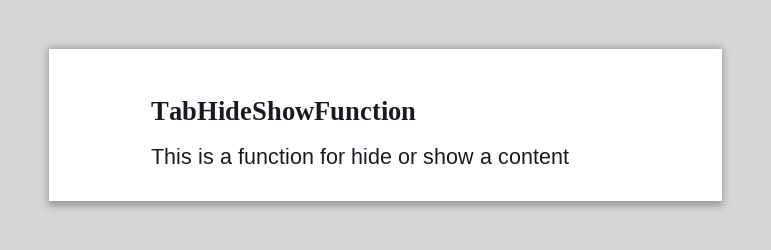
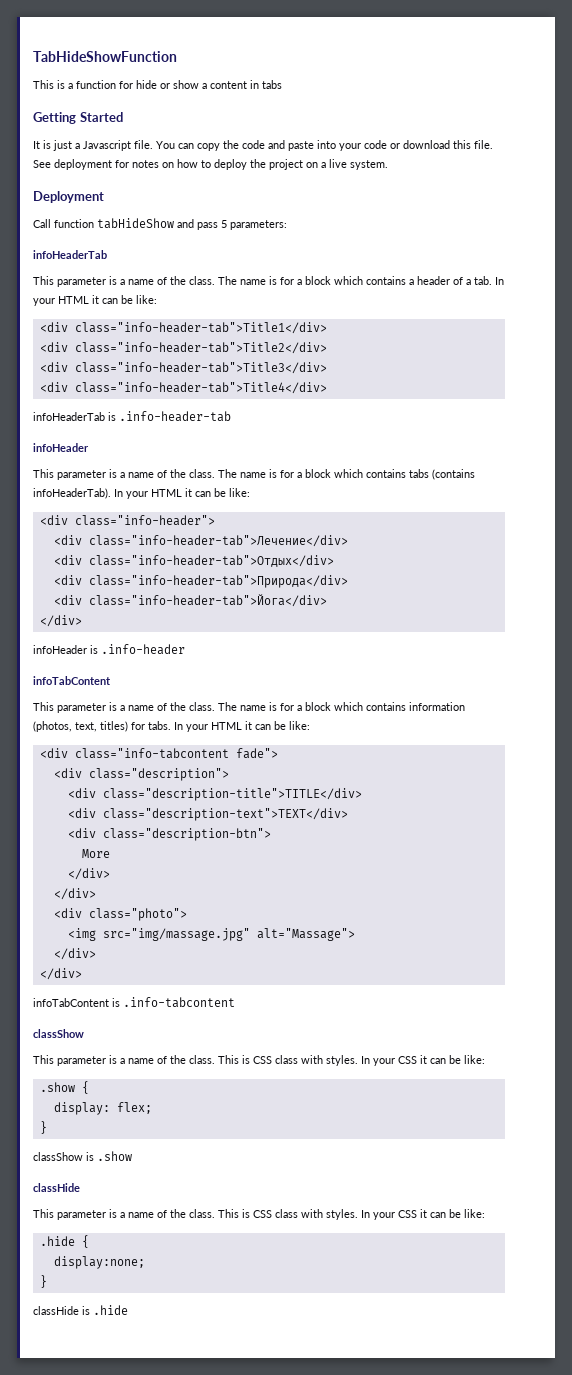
- This is a function for hide or show a content
+ This is a function for hide or show a content in tabs
+ Getting Started
+ It is just a Javascript file. You can copy the code and paste into your code or download this file. See deployment for notes on how to deploy the project on a live system.
+ Deployment
+ Call function tabHideShow and pass 5 parameters:
+ infoHeaderTab
+ This parameter is a name of the class. The name is for a block which contains a header of a tab. In your HTML it can be like:
+ <div class="info-header-tab">Title1</div>
+ <div class="info-header-tab">Title2</div>
+ <div class="info-header-tab">Title3</div>
+ <div class="info-header-tab">Title4</div>
+ infoHeaderTab is .info-header-tab
+ infoHeader
+ This parameter is a name of the class. The name is for a block which contains tabs (contains infoHeaderTab). In your HTML it can be like:
+ <div class="info-header">
+ <div class="info-header-tab">Лечение</div>
+ <div class="info-header-tab">Отдых</div>
+ <div class="info-header-tab">Природа</div>
+ <div class="info-header-tab">Йога</div>
+ </div>
+ infoHeader is .info-header
+ infoTabContent
+ This parameter is a name of the class. The name is for a block which contains information (photos, text, titles) for tabs. In your HTML it can be like:
+ <div class="info-tabcontent fade">
+ <div class="description">
+ <div class="description-title">TITLE</div>
+ <div class="description-text">TEXT</div>
+ <div class="description-btn">
+ More
+ </div>
+ </div>
+ <div class="photo">
+ <img src="img/massage.jpg" alt="Massage">
+ </div>
+ </div>
+ infoTabContent is .info-tabcontent
+ classShow
+ This parameter is a name of the class. This is CSS class with styles. In your CSS it can be like:
+ .show {
+ display: flex;
+ }
+ classShow is .show
+ classHide
+ This parameter is a name of the class. This is CSS class with styles. In your CSS it can be like:
+ .hide {
+ display:none;
+ }
+ classHide is .hide

